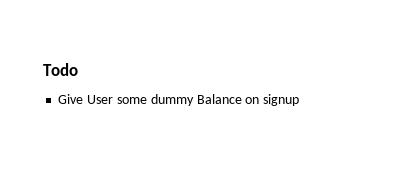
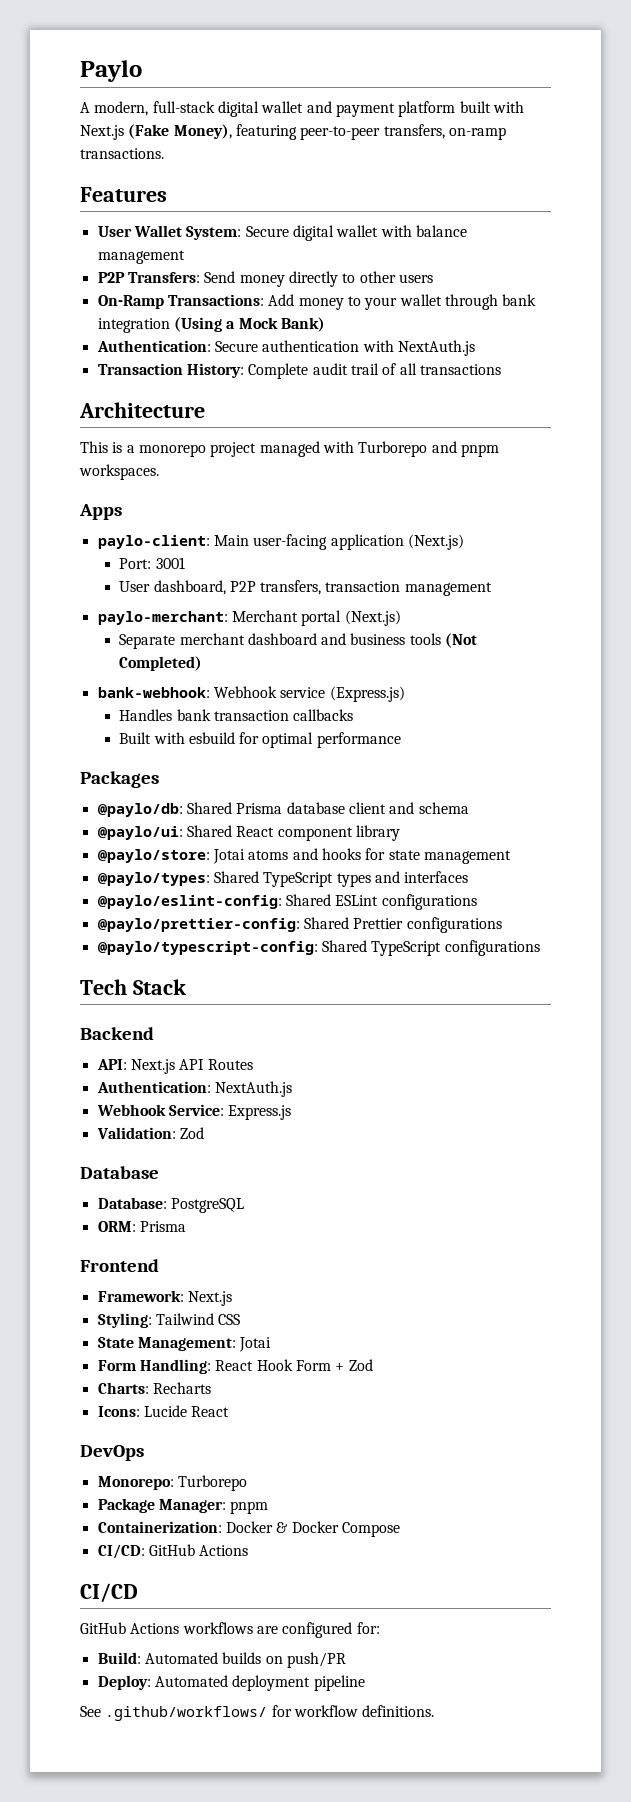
- Todo
- Give User some dummy Balance on signup
+ Paylo
+ A modern, full-stack digital wallet and payment platform built with Next.js (Fake Money), featuring peer-to-peer transfers, on-ramp transactions.
+ Features
+ User Wallet System: Secure digital wallet with balance management
+ P2P Transfers: Send money directly to other users
+ On-Ramp Transactions: Add money to your wallet through bank integration (Using a Mock Bank)
+ Authentication: Secure authentication with NextAuth.js
+ Transaction History: Complete audit trail of all transactions
+ Architecture
+ This is a monorepo project managed with Turborepo and pnpm workspaces.
+ Apps
+ paylo-client: Main user-facing application (Next.js)
+ Port: 3001
+ User dashboard, P2P transfers, transaction management
+ paylo-merchant: Merchant portal (Next.js)
+ Separate merchant dashboard and business tools (Not Completed)
+ bank-webhook: Webhook service (Express.js)
+ Handles bank transaction callbacks
+ Built with esbuild for optimal performance
+ Packages
+ @paylo/db: Shared Prisma database client and schema
+ @paylo/ui: Shared React component library
+ @paylo/store: Jotai atoms and hooks for state management
+ @paylo/types: Shared TypeScript types and interfaces
+ @paylo/eslint-config: Shared ESLint configurations
+ @paylo/prettier-config: Shared Prettier configurations
+ @paylo/typescript-config: Shared TypeScript configurations
+ Tech Stack
+ Backend
+ API: Next.js API Routes
+ Authentication: NextAuth.js
+ Webhook Service: Express.js
+ Validation: Zod
+ Database
+ Database: PostgreSQL
+ ORM: Prisma
+ Frontend
+ Framework: Next.js
+ Styling: Tailwind CSS
+ State Management: Jotai
+ Form Handling: React Hook Form + Zod
+ Charts: Recharts
+ Icons: Lucide React
+ DevOps
+ Monorepo: Turborepo
+ Package Manager: pnpm
+ Containerization: Docker & Docker Compose
+ CI/CD: GitHub Actions
+ CI/CD
+ GitHub Actions workflows are configured for:
+ Build: Automated builds on push/PR
+ Deploy: Automated deployment pipeline
+ See .github/workflows/ for workflow definitions.

